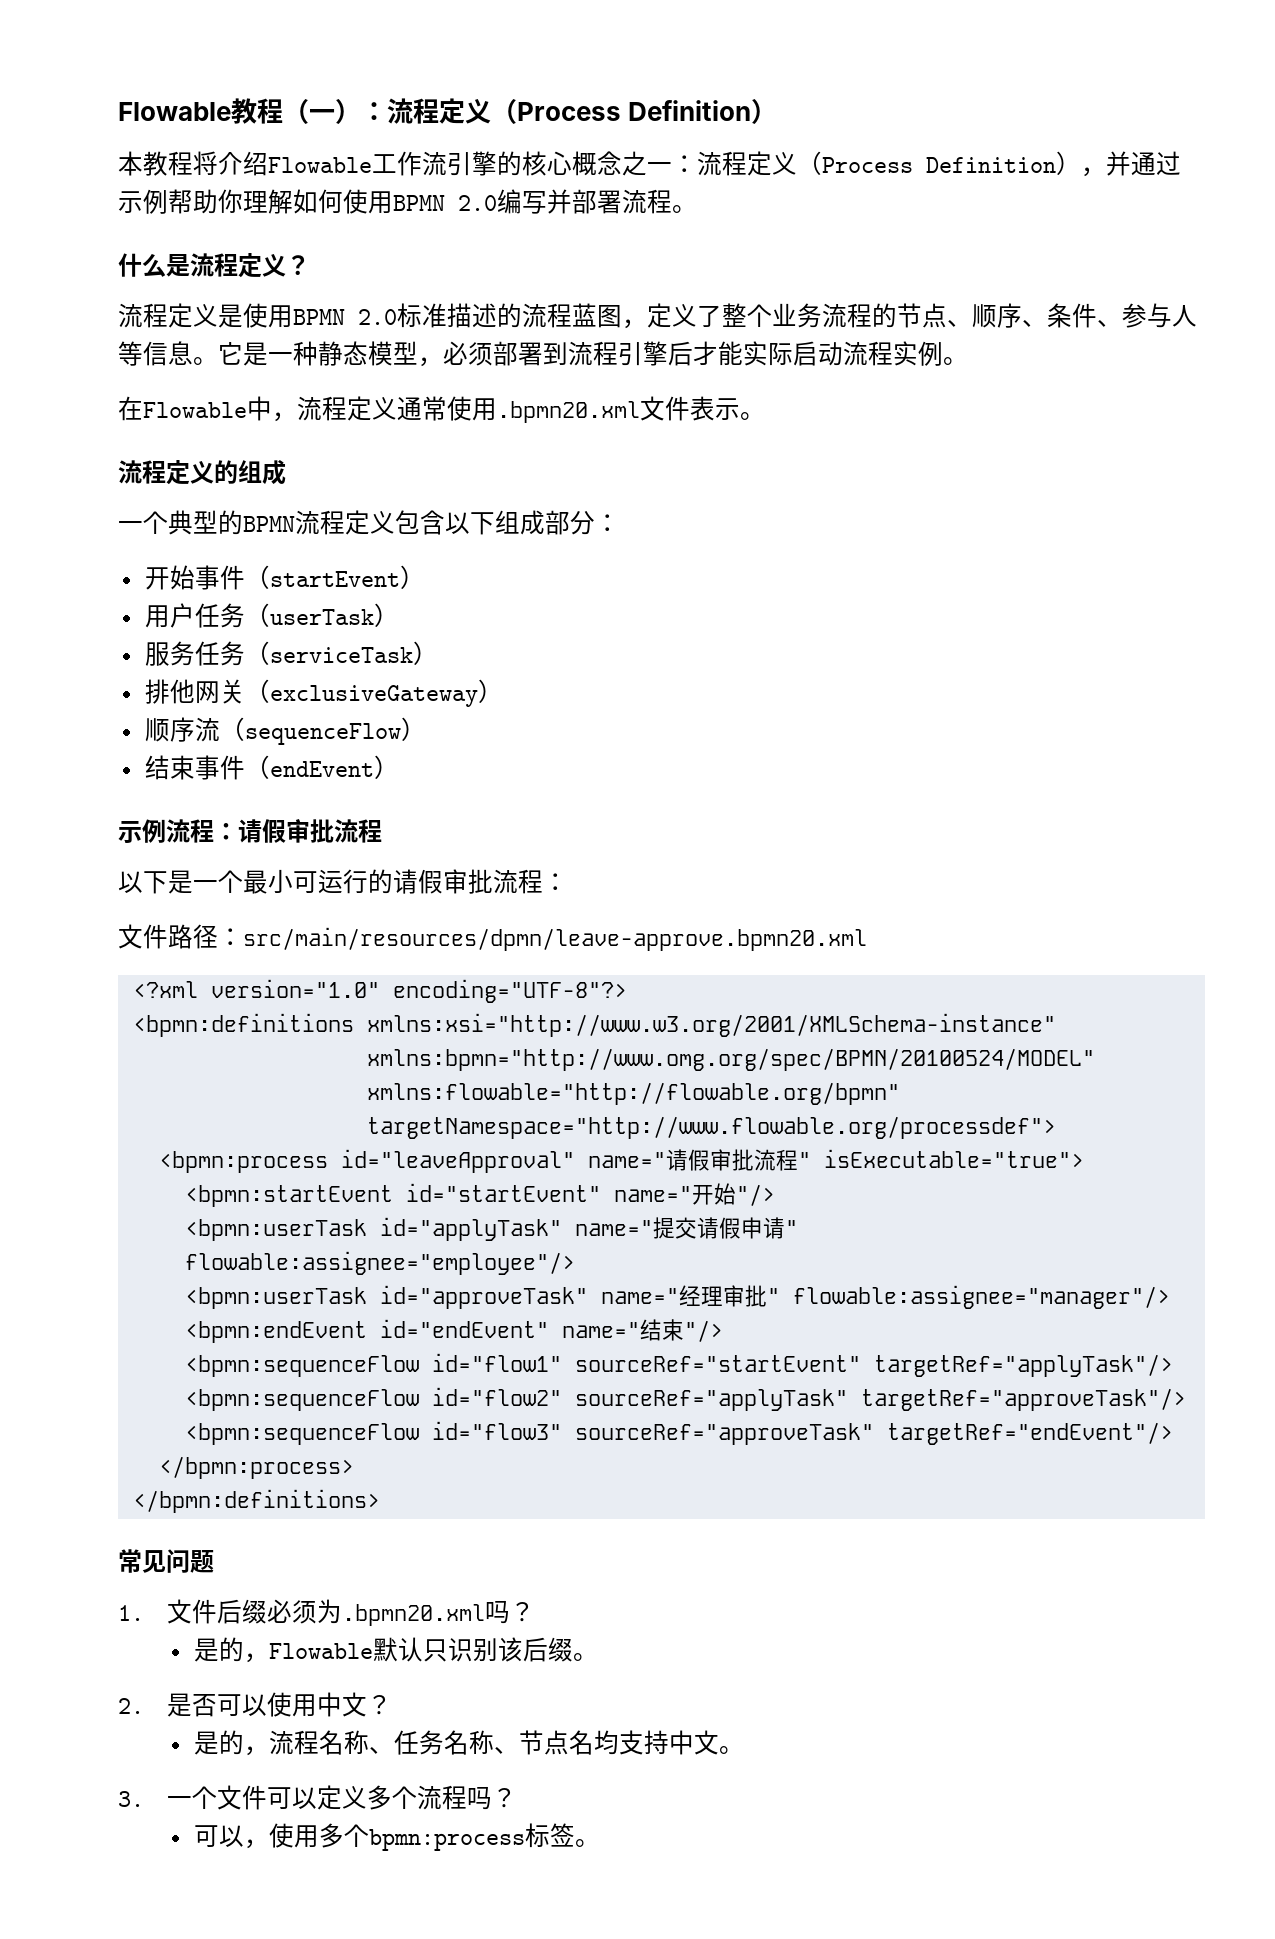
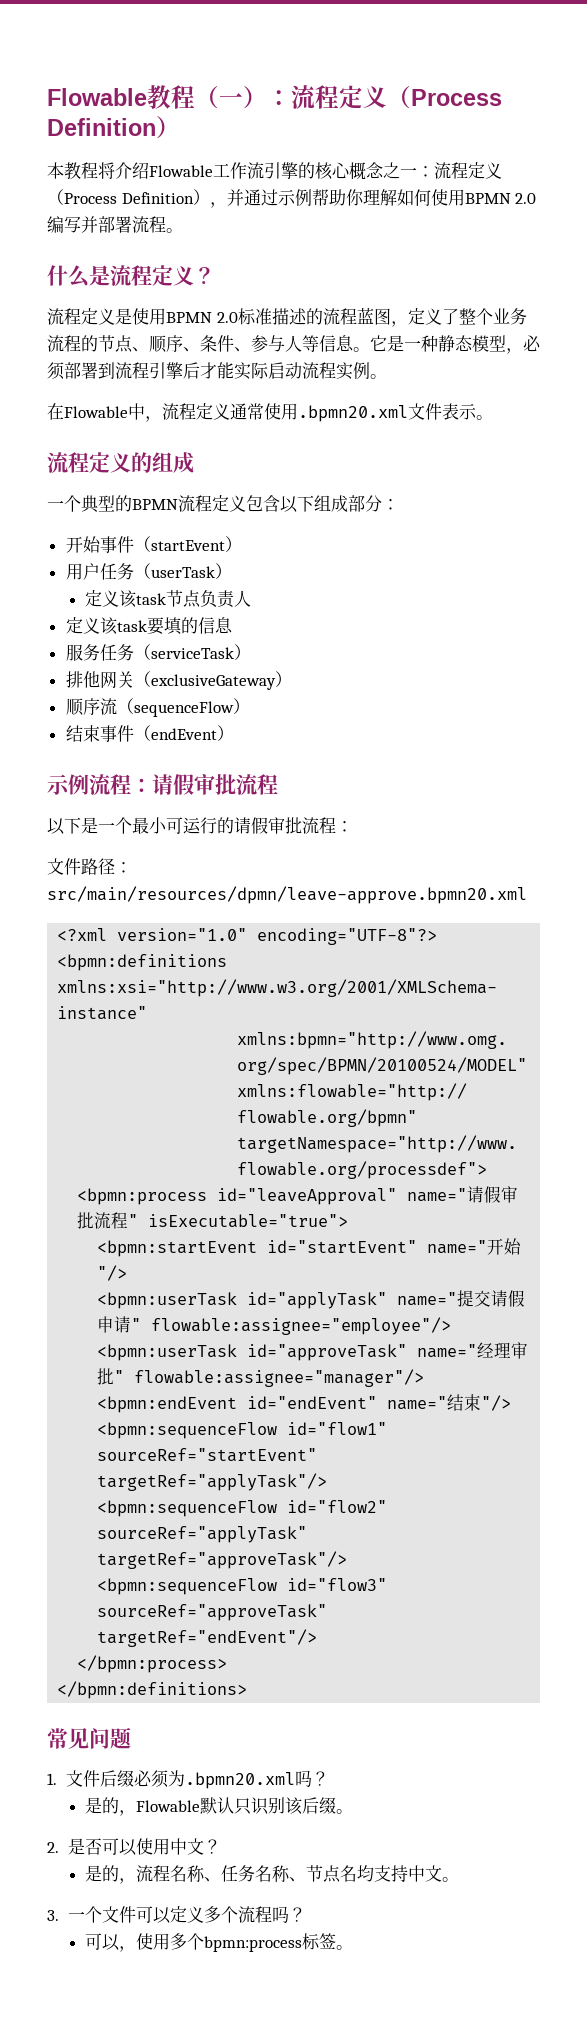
+ 定义该task节点负责人
+ 定义该task要填的信息

